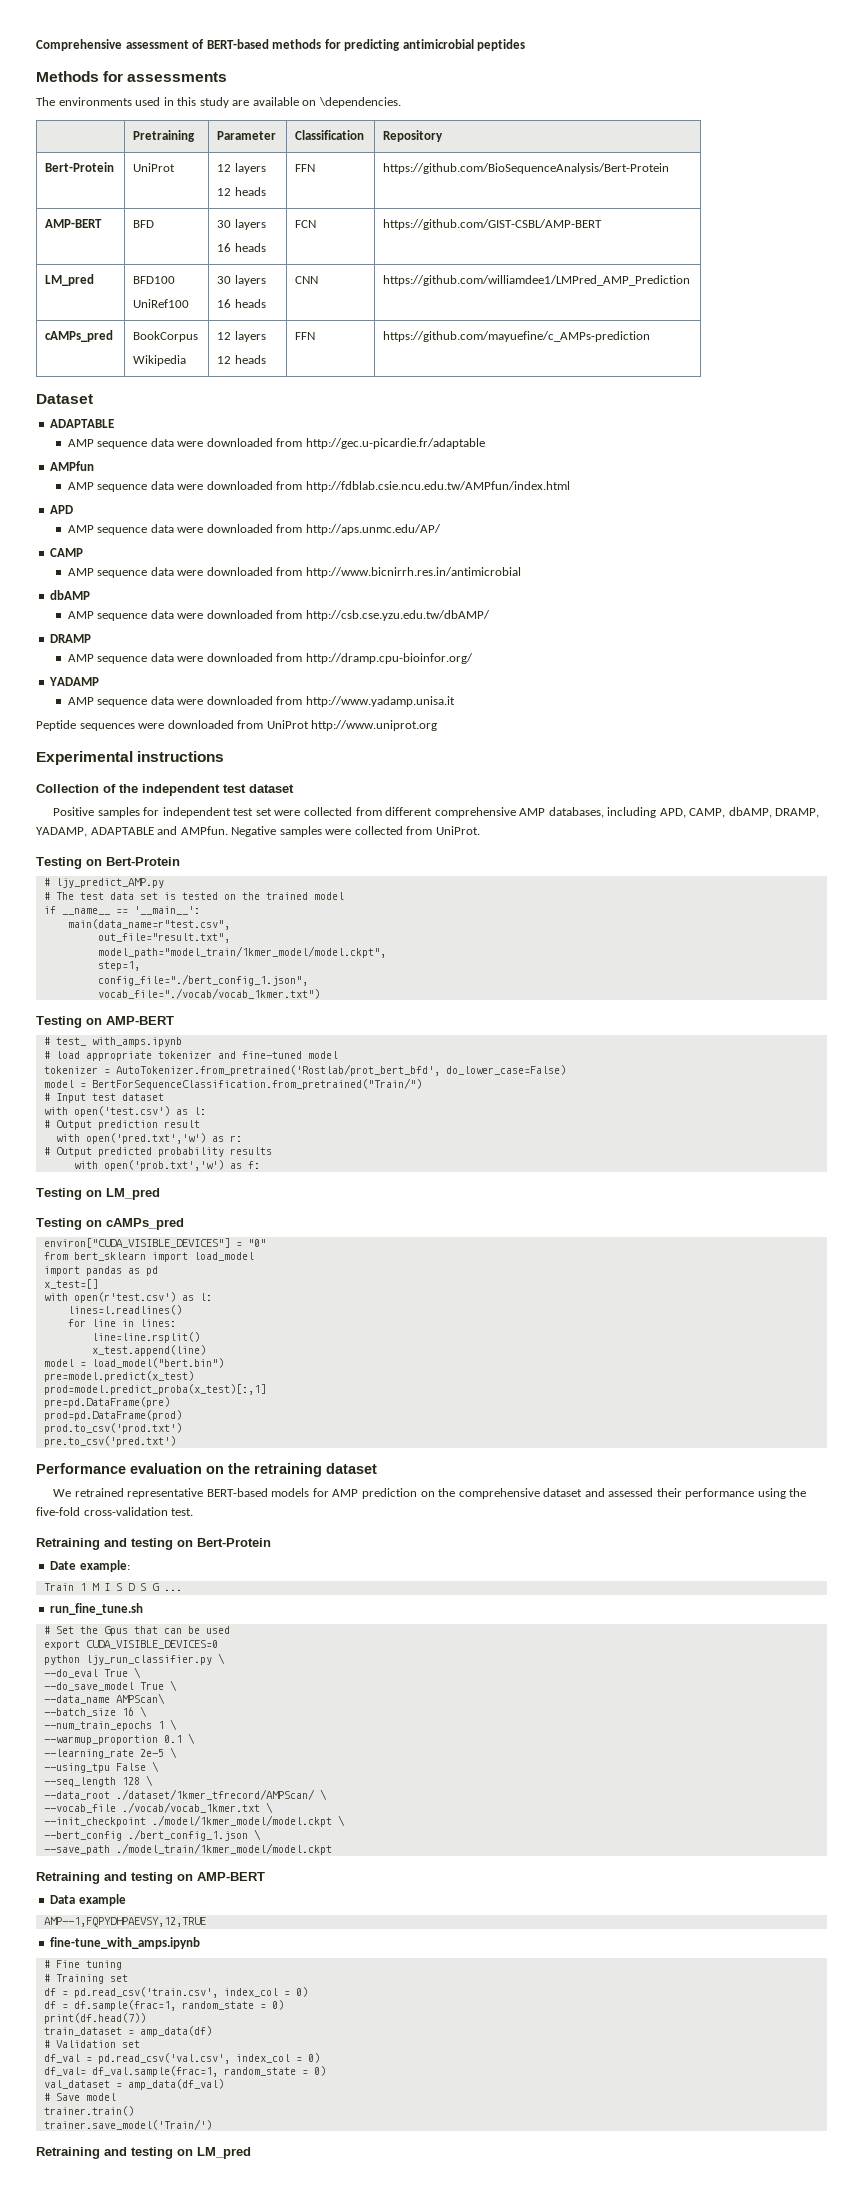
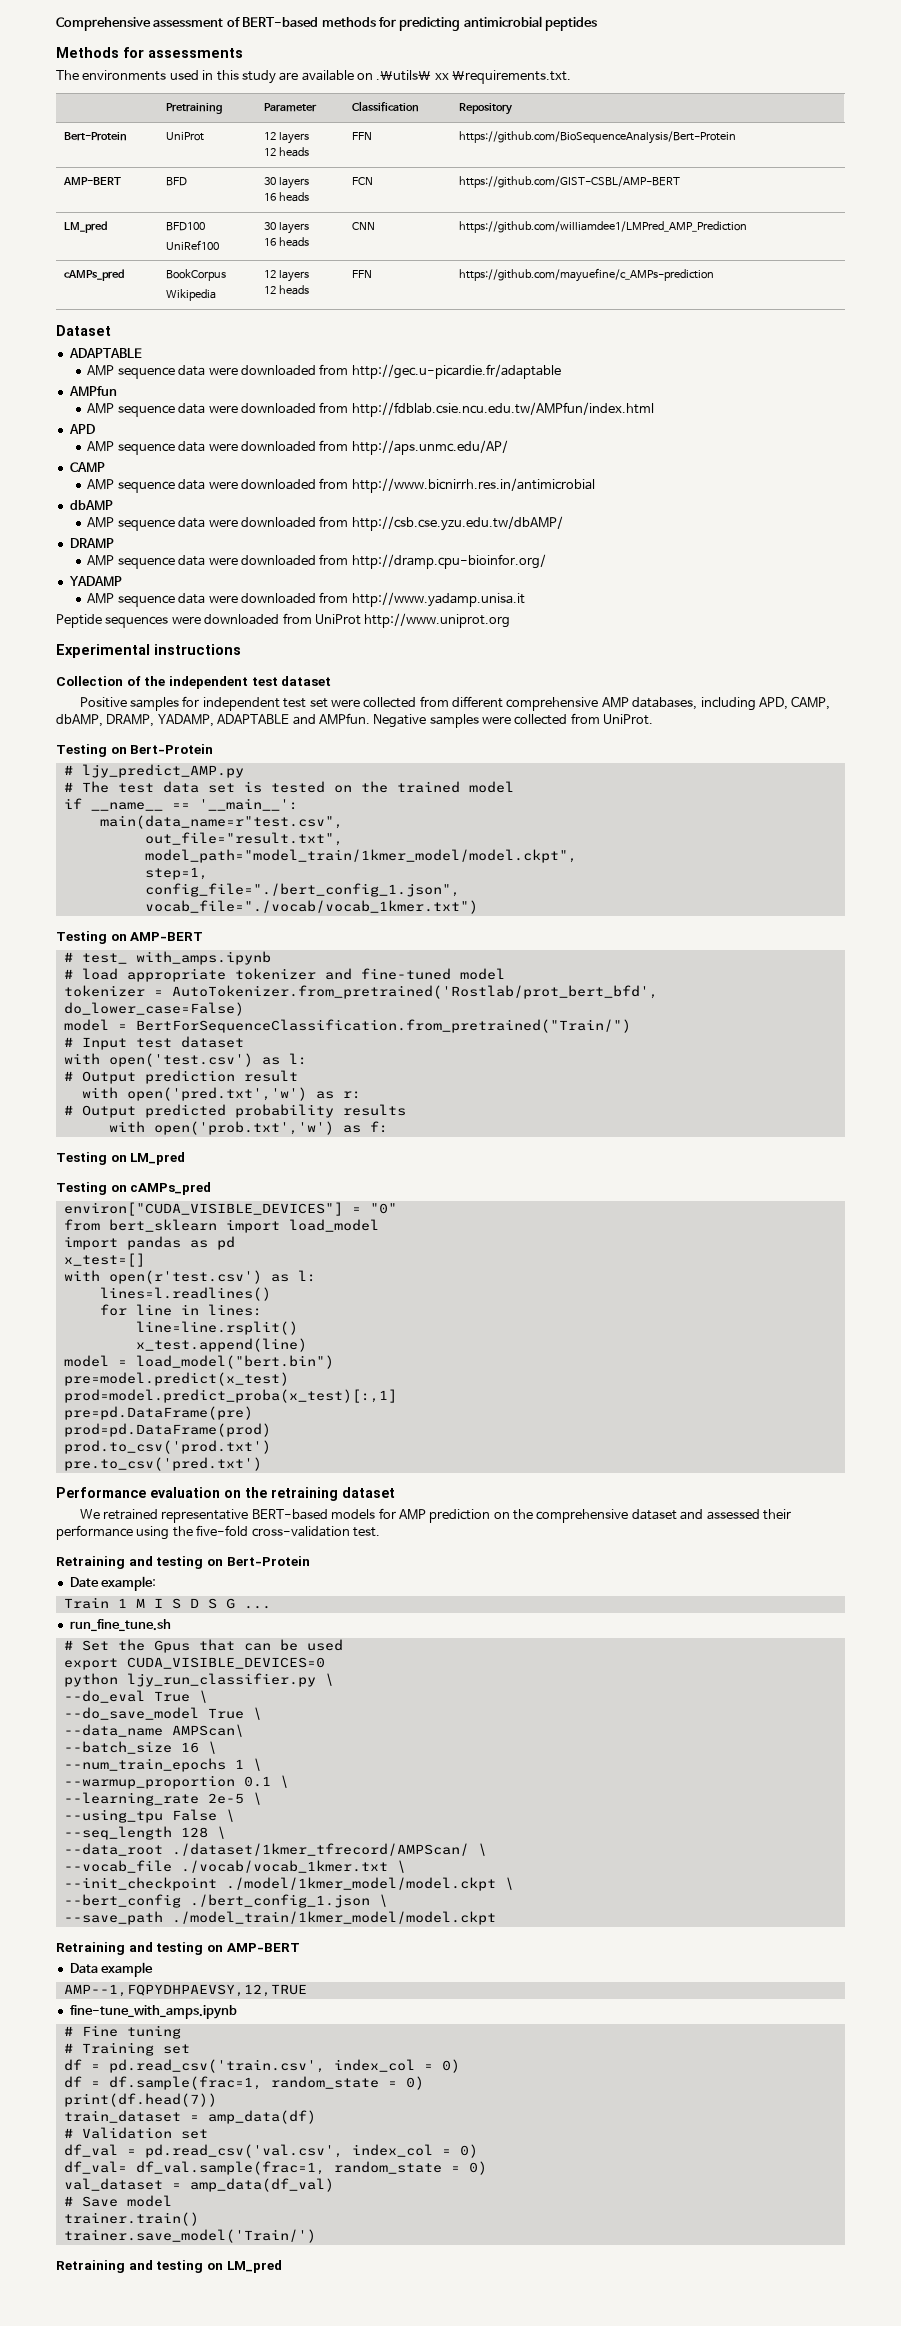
- The environments used in this study are available on \dependencies.
+ The environments used in this study are available on .\utils\ xx \requirements.txt.

